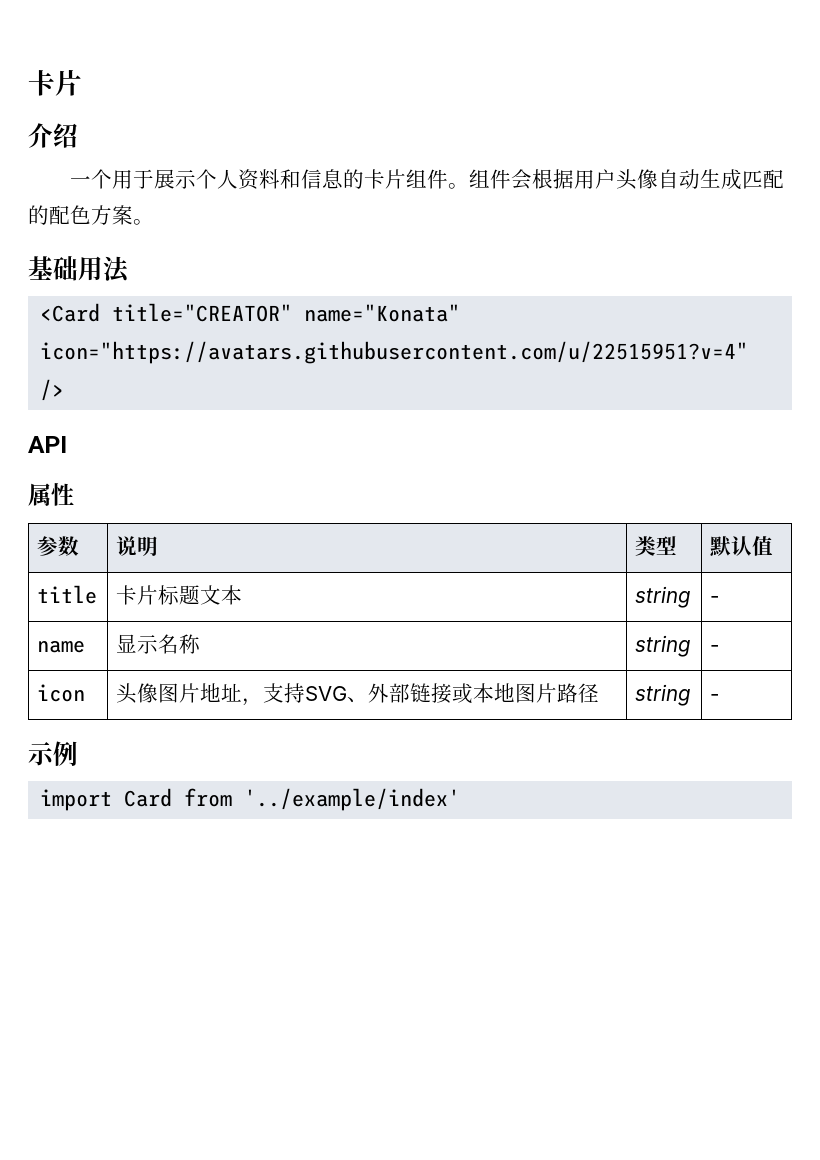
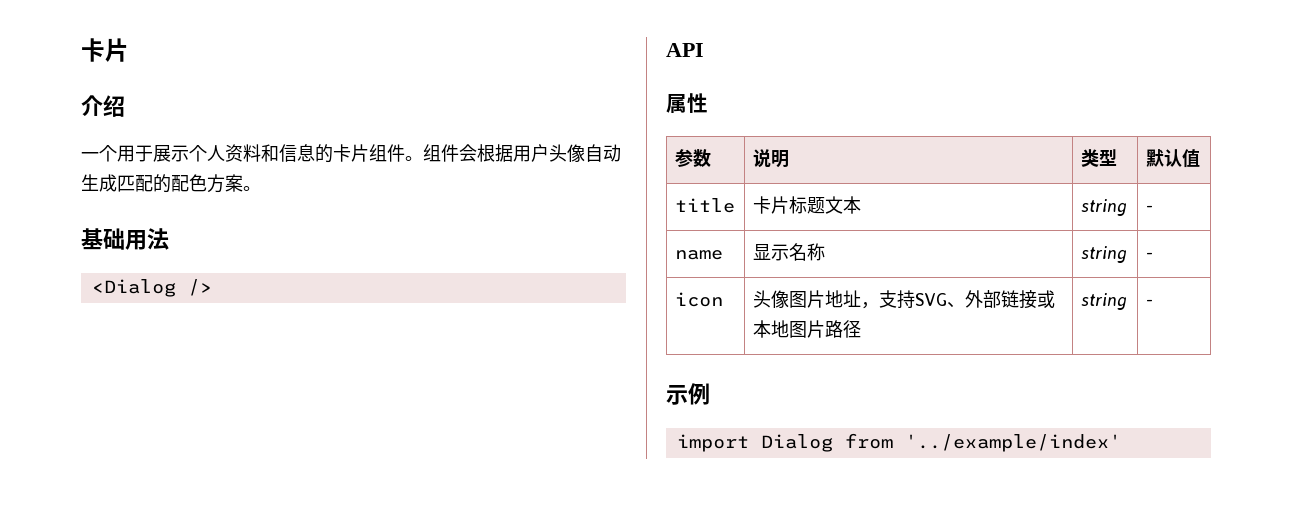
- <Card title="CREATOR" name="Konata" icon="https://avatars.githubusercontent.com/u/22515951?v=4" />
+ <Dialog />
- import Card from '../example/index'
+ import Dialog from '../example/index'

